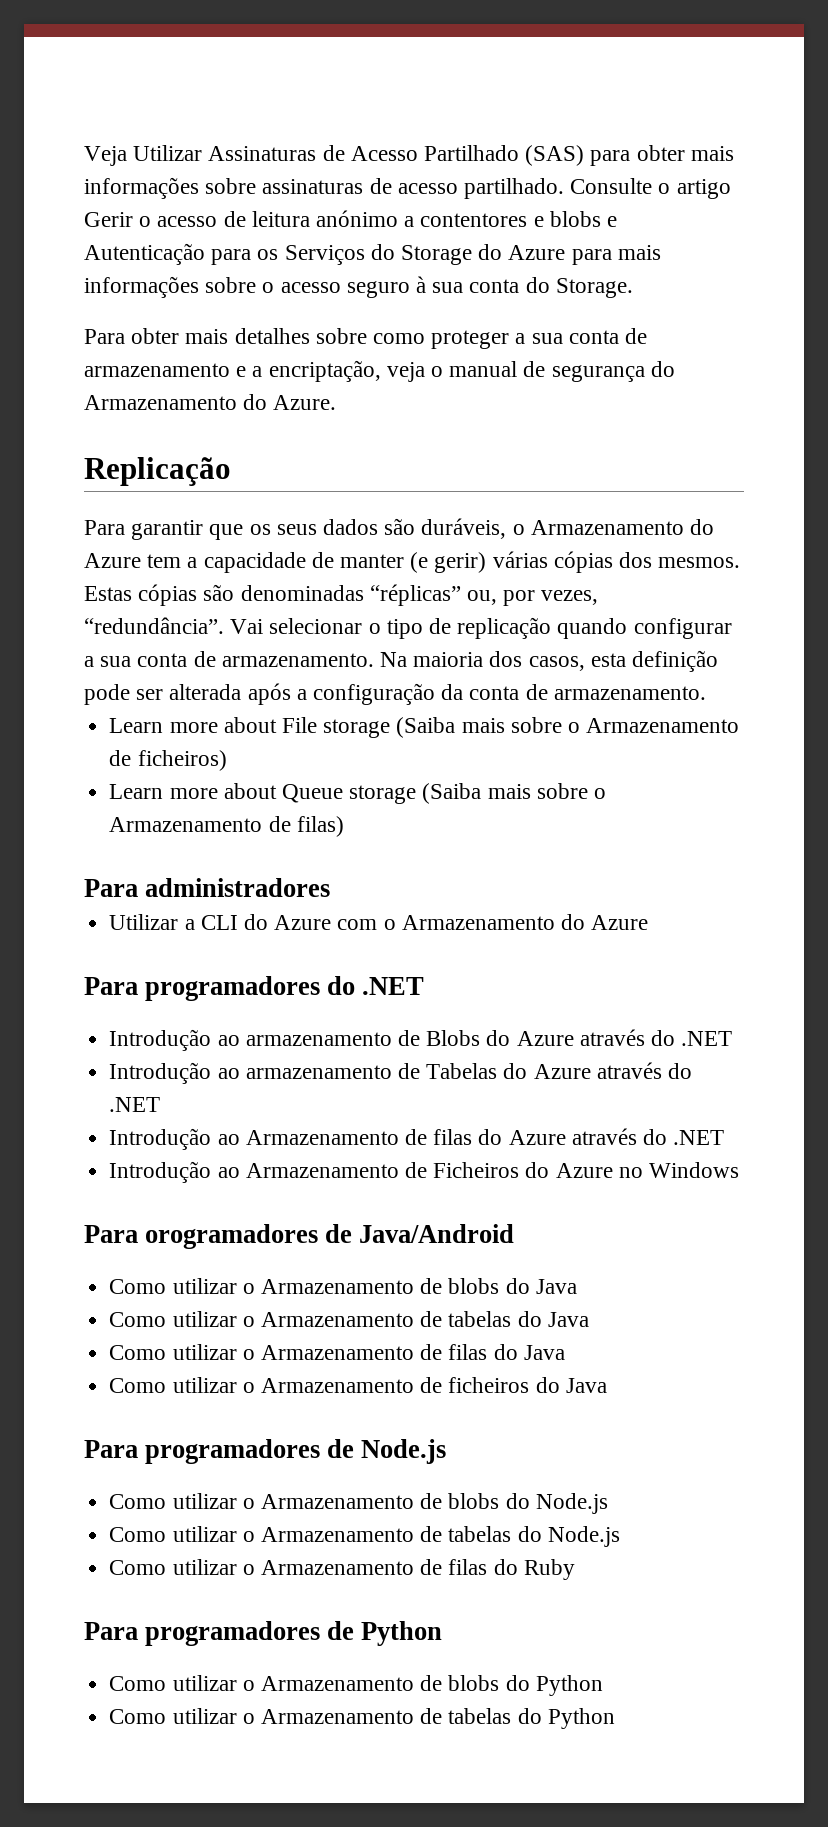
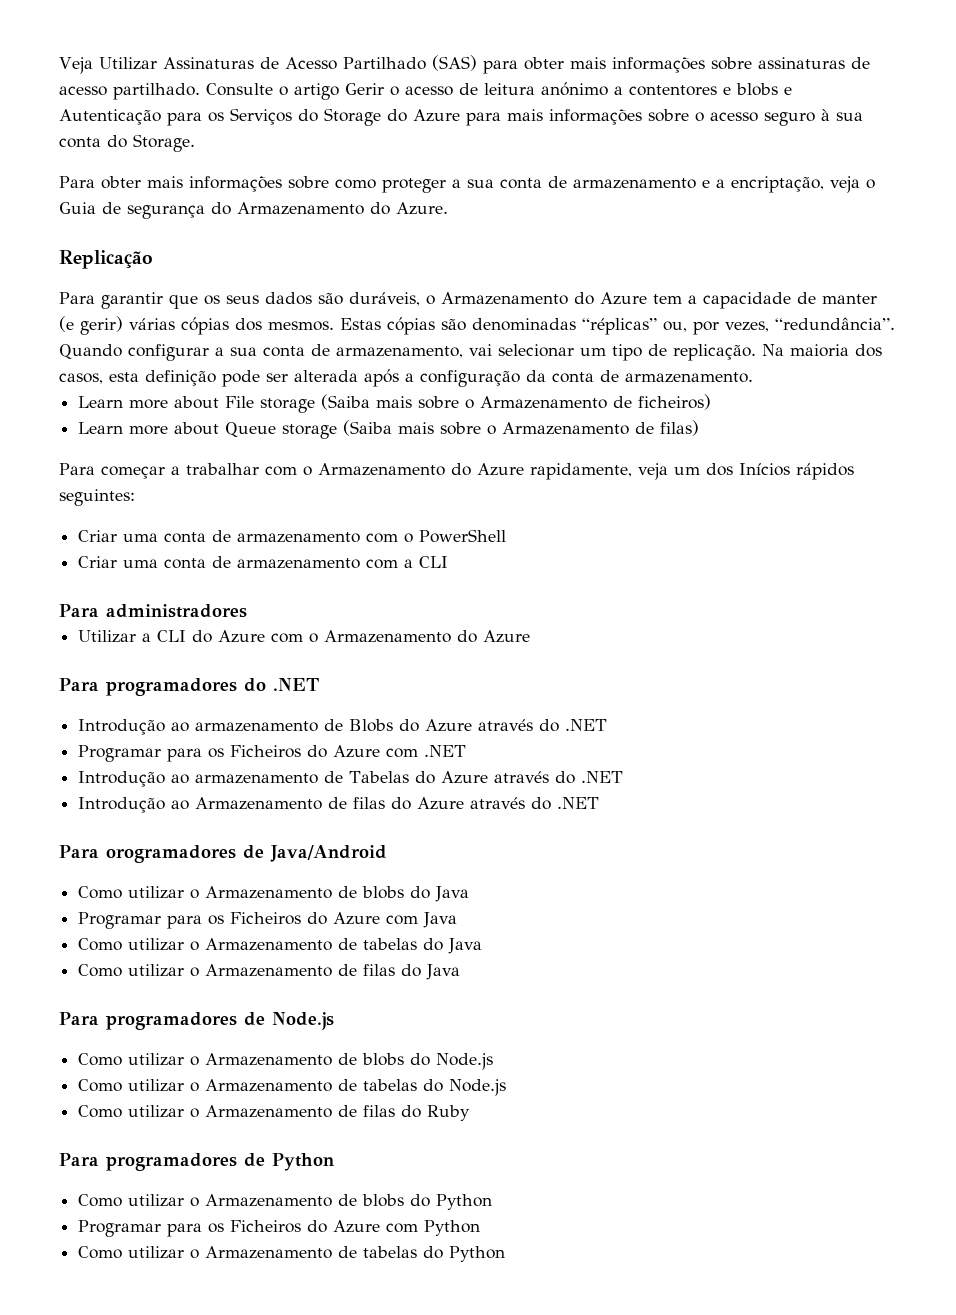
- Para obter mais detalhes sobre como proteger a sua conta de armazenamento e a encriptação, veja o manual de segurança do Armazenamento do Azure.
+ Para obter mais informações sobre como proteger a sua conta de armazenamento e a encriptação, veja o Guia de segurança do Armazenamento do Azure.
- Vai selecionar o tipo de replicação quando configurar a sua conta de armazenamento.
+ Quando configurar a sua conta de armazenamento, vai selecionar um tipo de replicação.
+ Para começar a trabalhar com o Armazenamento do Azure rapidamente, veja um dos Inícios rápidos seguintes:
+ Criar uma conta de armazenamento com o PowerShell
+ Criar uma conta de armazenamento com a CLI
+ Programar para os Ficheiros do Azure com .NET
- Introdução ao Armazenamento de Ficheiros do Azure no Windows
+ Programar para os Ficheiros do Azure com Java
- Como utilizar o Armazenamento de ficheiros do Java
+ Programar para os Ficheiros do Azure com Python

